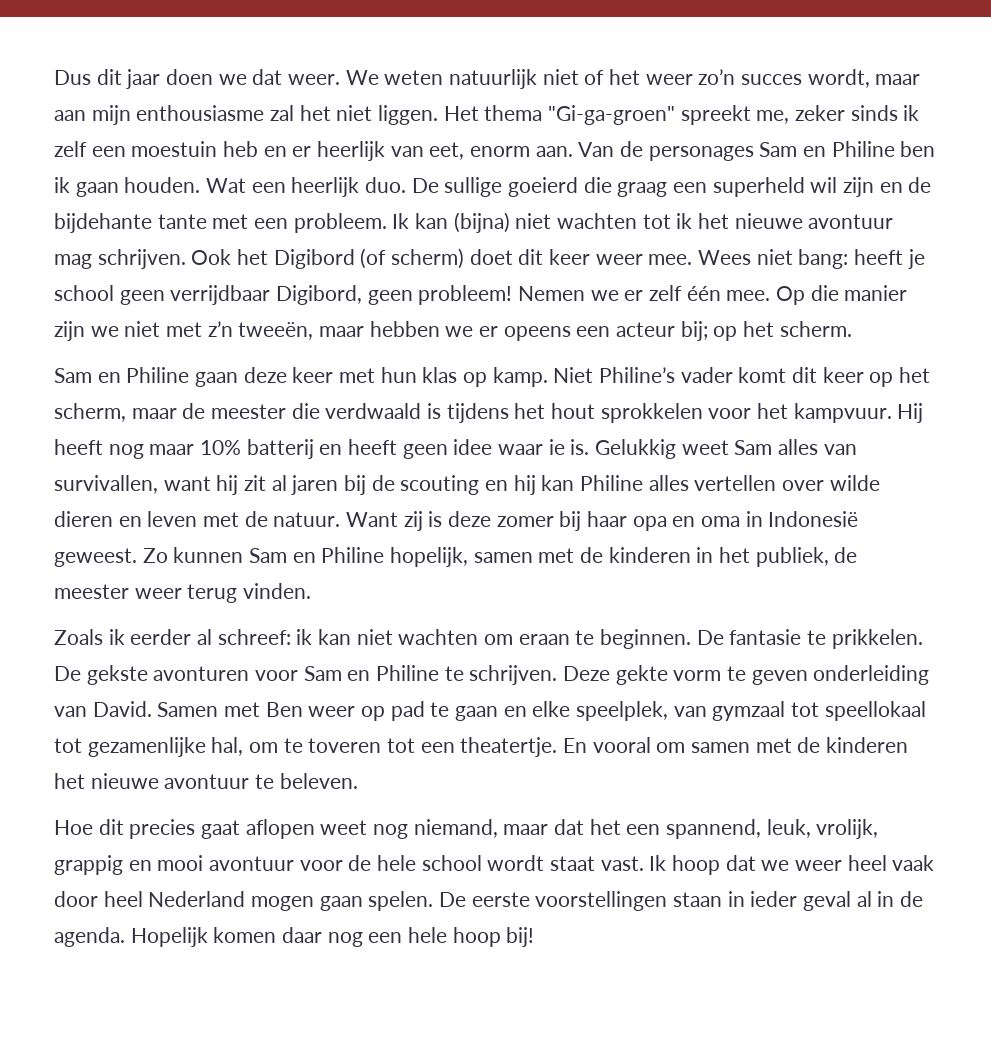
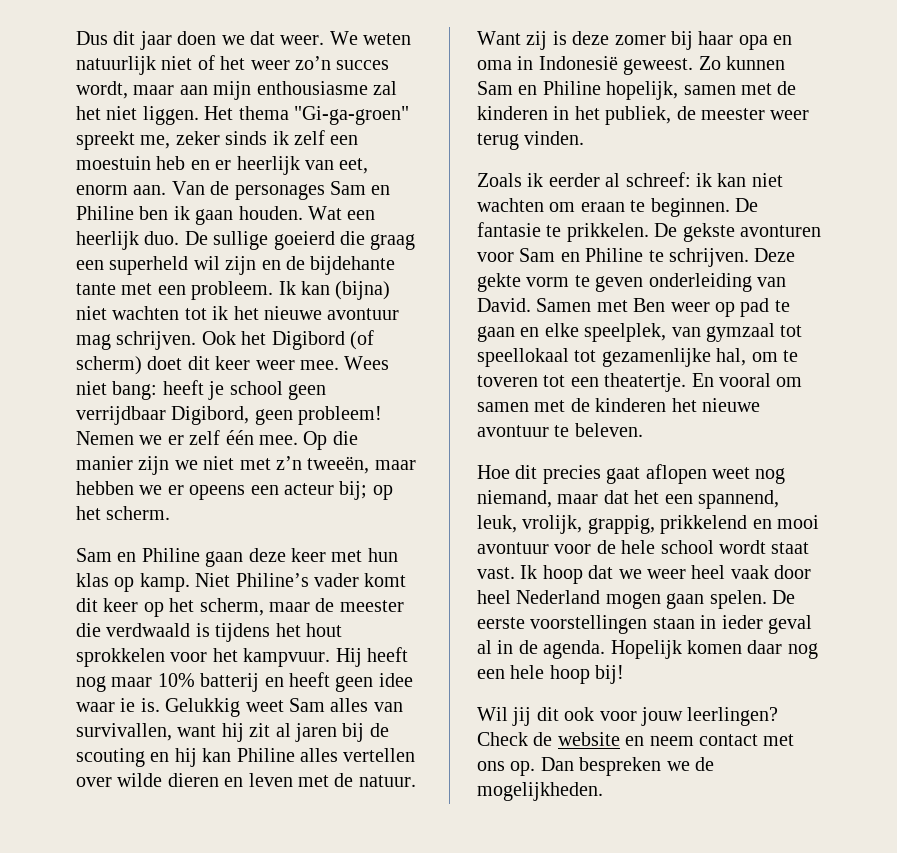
- Hoe dit precies gaat aflopen weet nog niemand, maar dat het een spannend, leuk, vrolijk, grappig en mooi avontuur voor de hele school wordt staat vast.
+ Hoe dit precies gaat aflopen weet nog niemand, maar dat het een spannend, leuk, vrolijk, grappig, prikkelend en mooi avontuur voor de hele school wordt staat vast.
+ Wil jij dit ook voor jouw leerlingen? Check de website en neem contact met ons op. Dan bespreken we de mogelijkheden.

